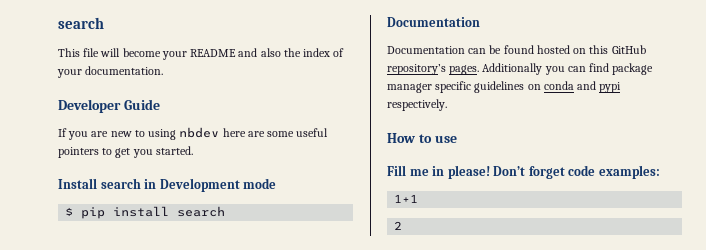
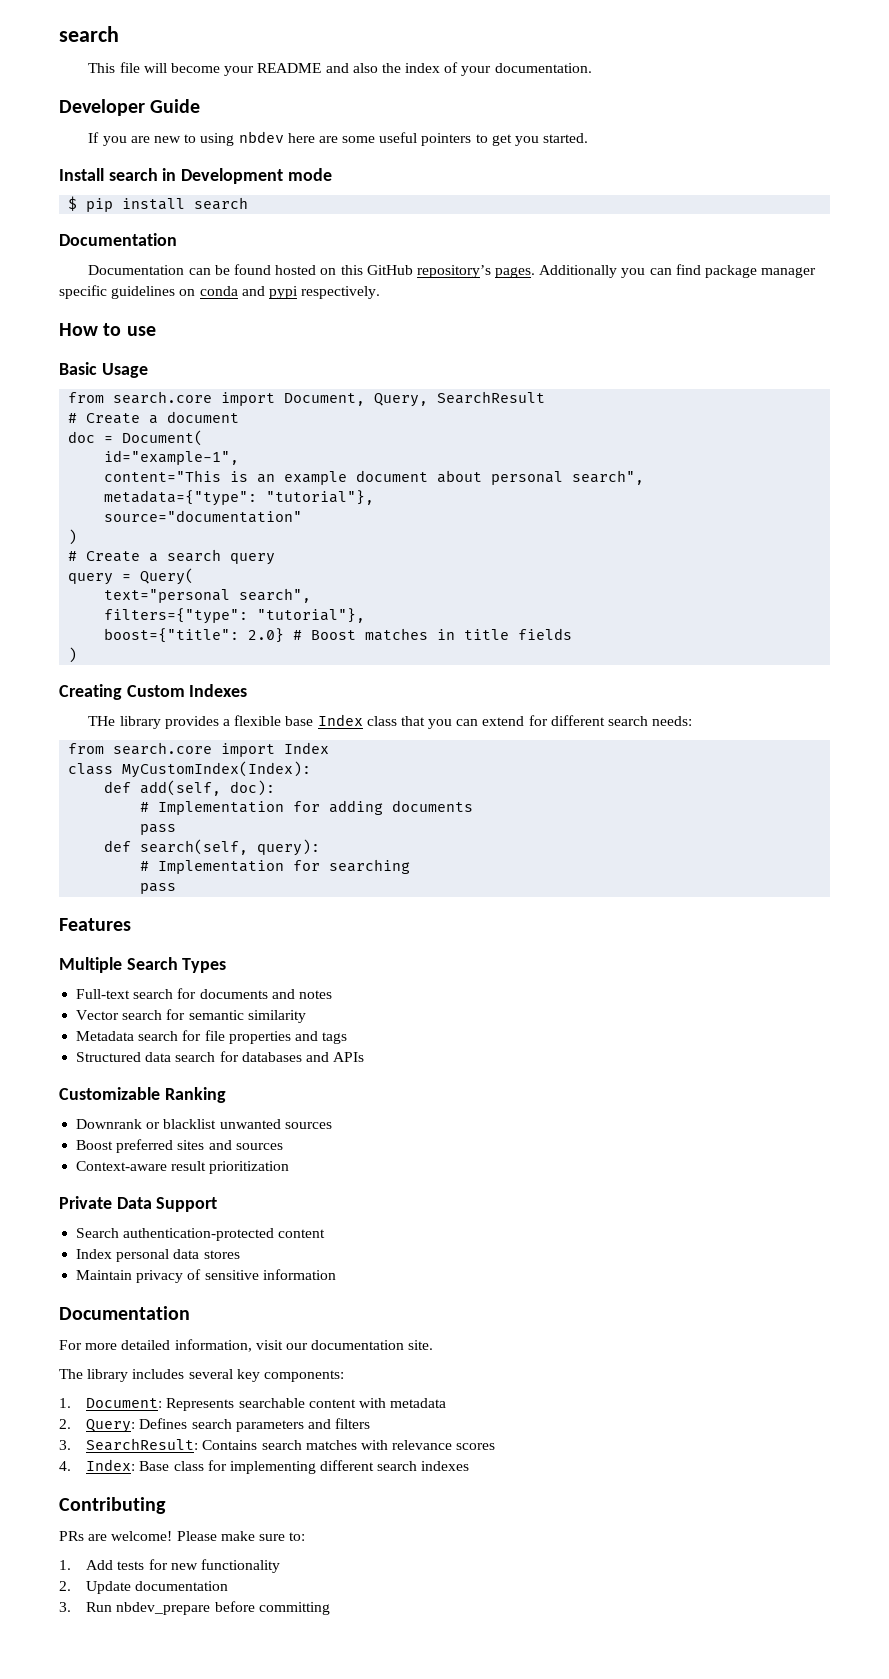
- Fill me in please! Don’t forget code examples:
- 1+1
- 2
+ Basic Usage
+ from search.core import Document, Query, SearchResult
+ # Create a document
+ doc = Document(
+ id="example-1",
+ content="This is an example document about personal search",
+ metadata={"type": "tutorial"},
+ source="documentation"
+ )
+ # Create a search query
+ query = Query(
+ text="personal search",
+ filters={"type": "tutorial"},
+ boost={"title": 2.0} # Boost matches in title fields
+ )
+ Creating Custom Indexes
+ THe library provides a flexible base Index class that you can extend for different search needs:
+ from search.core import Index
+ class MyCustomIndex(Index):
+ def add(self, doc):
+ # Implementation for adding documents
+ pass
+ def search(self, query):
+ # Implementation for searching
+ pass
+ Features
+ Multiple Search Types
+ Full-text search for documents and notes
+ Vector search for semantic similarity
+ Metadata search for file properties and tags
+ Structured data search for databases and APIs
+ Customizable Ranking
+ Downrank or blacklist unwanted sources
+ Boost preferred sites and sources
+ Context-aware result prioritization
+ Private Data Support
+ Search authentication-protected content
+ Index personal data stores
+ Maintain privacy of sensitive information
+ Documentation
+ For more detailed information, visit our documentation site.
+ The library includes several key components:
+ 1. Document: Represents searchable content with metadata
+ 2. Query: Defines search parameters and filters
+ 3. SearchResult: Contains search matches with relevance scores
+ 4. Index: Base class for implementing different search indexes
+ Contributing
+ PRs are welcome! Please make sure to:
+ 1. Add tests for new functionality
+ 2. Update documentation
+ 3. Run nbdev_prepare before committing

